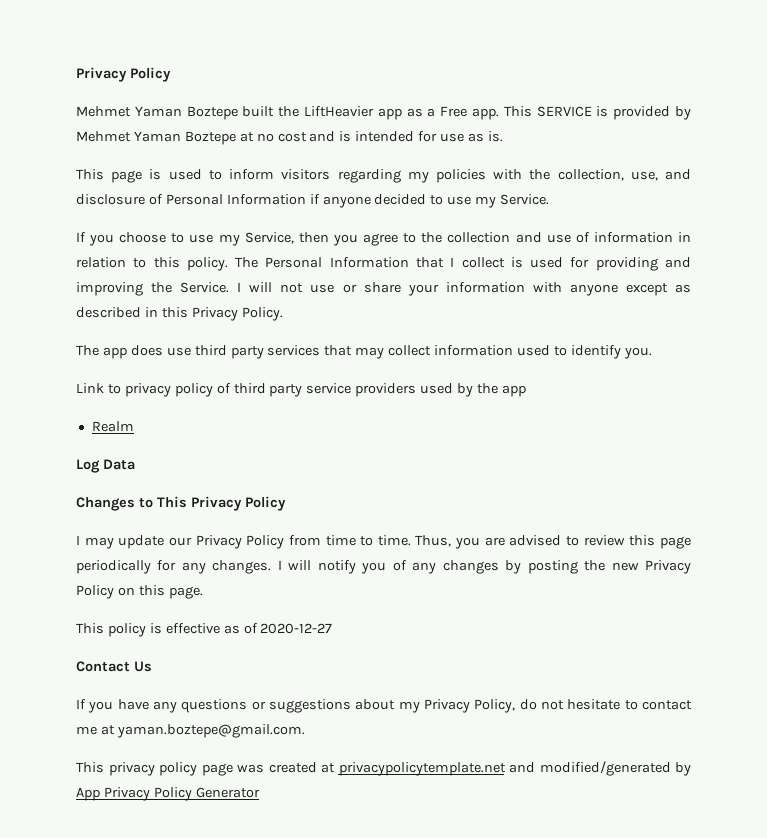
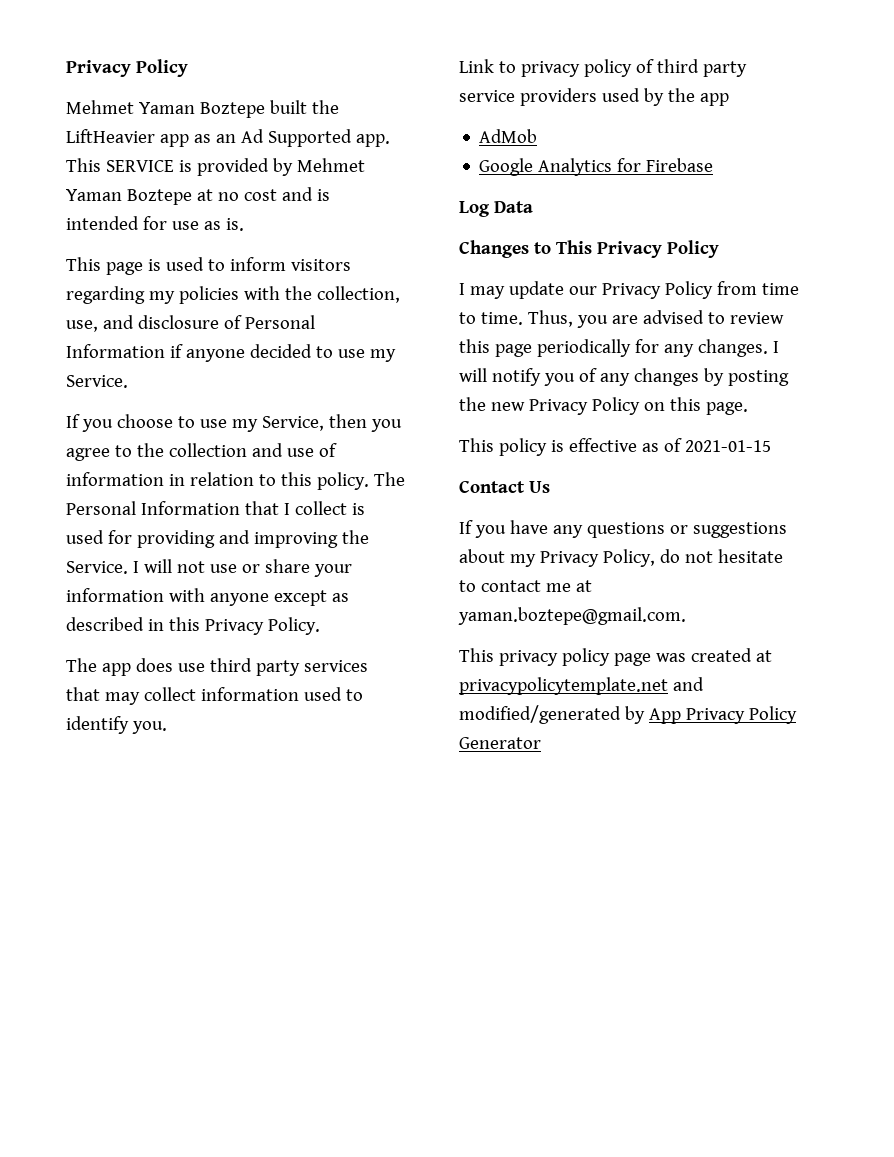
- Mehmet Yaman Boztepe built the LiftHeavier app as a Free app.
+ Mehmet Yaman Boztepe built the LiftHeavier app as an Ad Supported app.
- Realm
+ AdMob
+ Google Analytics for Firebase
- This policy is effective as of 2020-12-27
+ This policy is effective as of 2021-01-15

